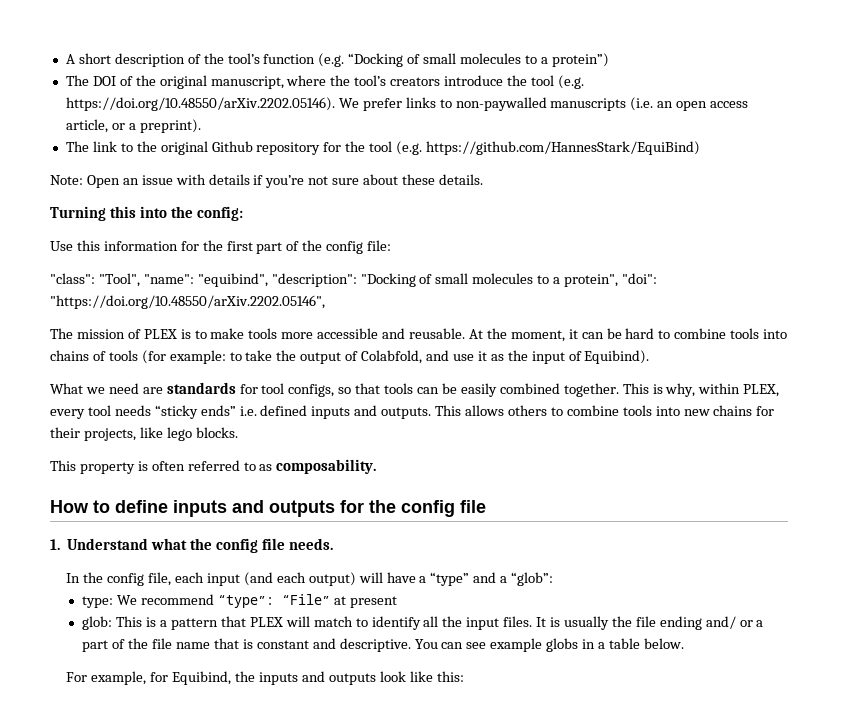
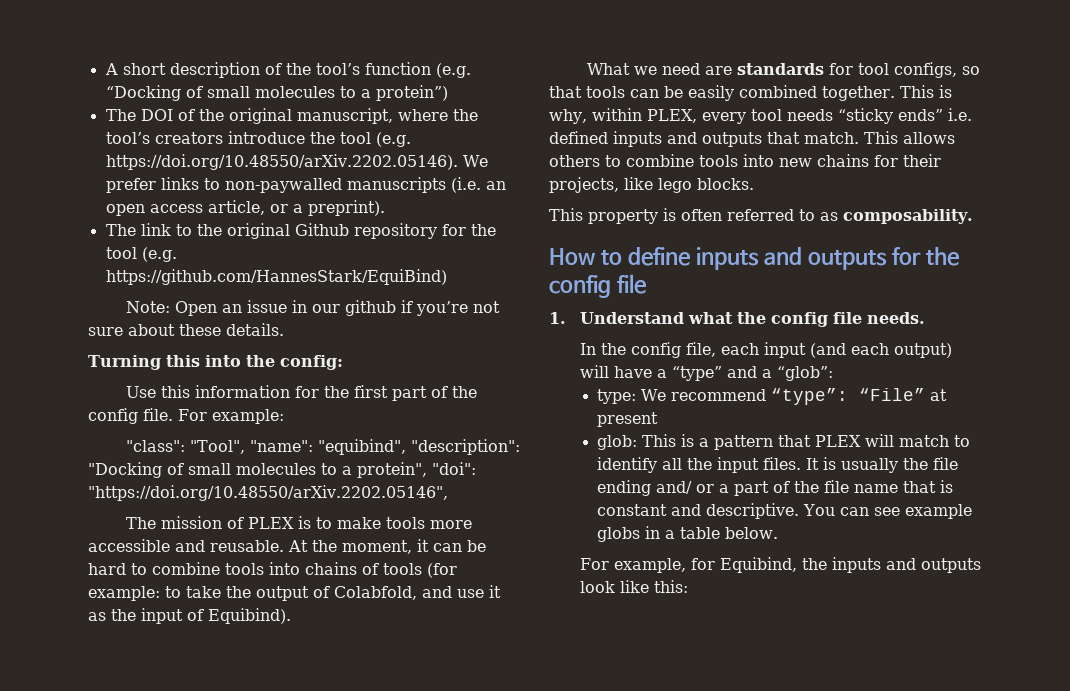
- Note: Open an issue with details if you’re not sure about these details.
+ Note: Open an issue in our github if you’re not sure about these details.
- Use this information for the first part of the config file:
+ Use this information for the first part of the config file. For example:
- This is why, within PLEX, every tool needs “sticky ends” i.e. defined inputs and outputs.
+ This is why, within PLEX, every tool needs “sticky ends” i.e. defined inputs and outputs that match.

